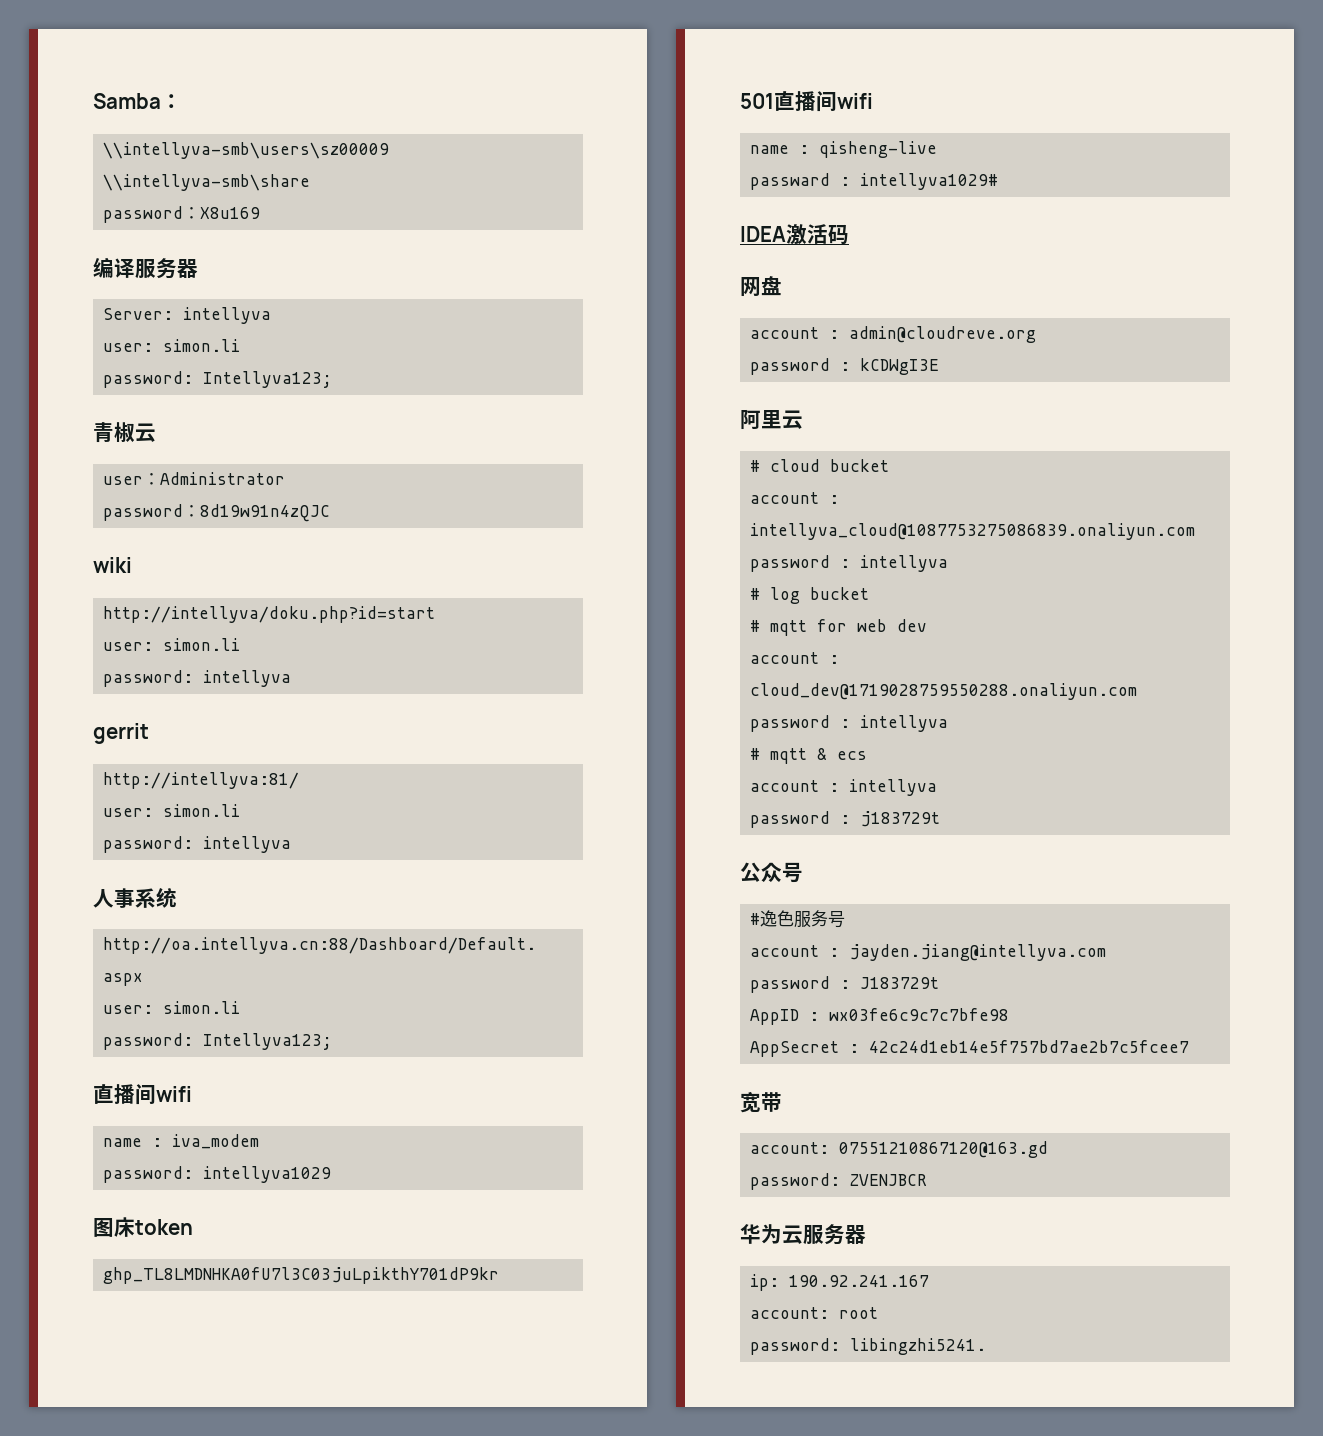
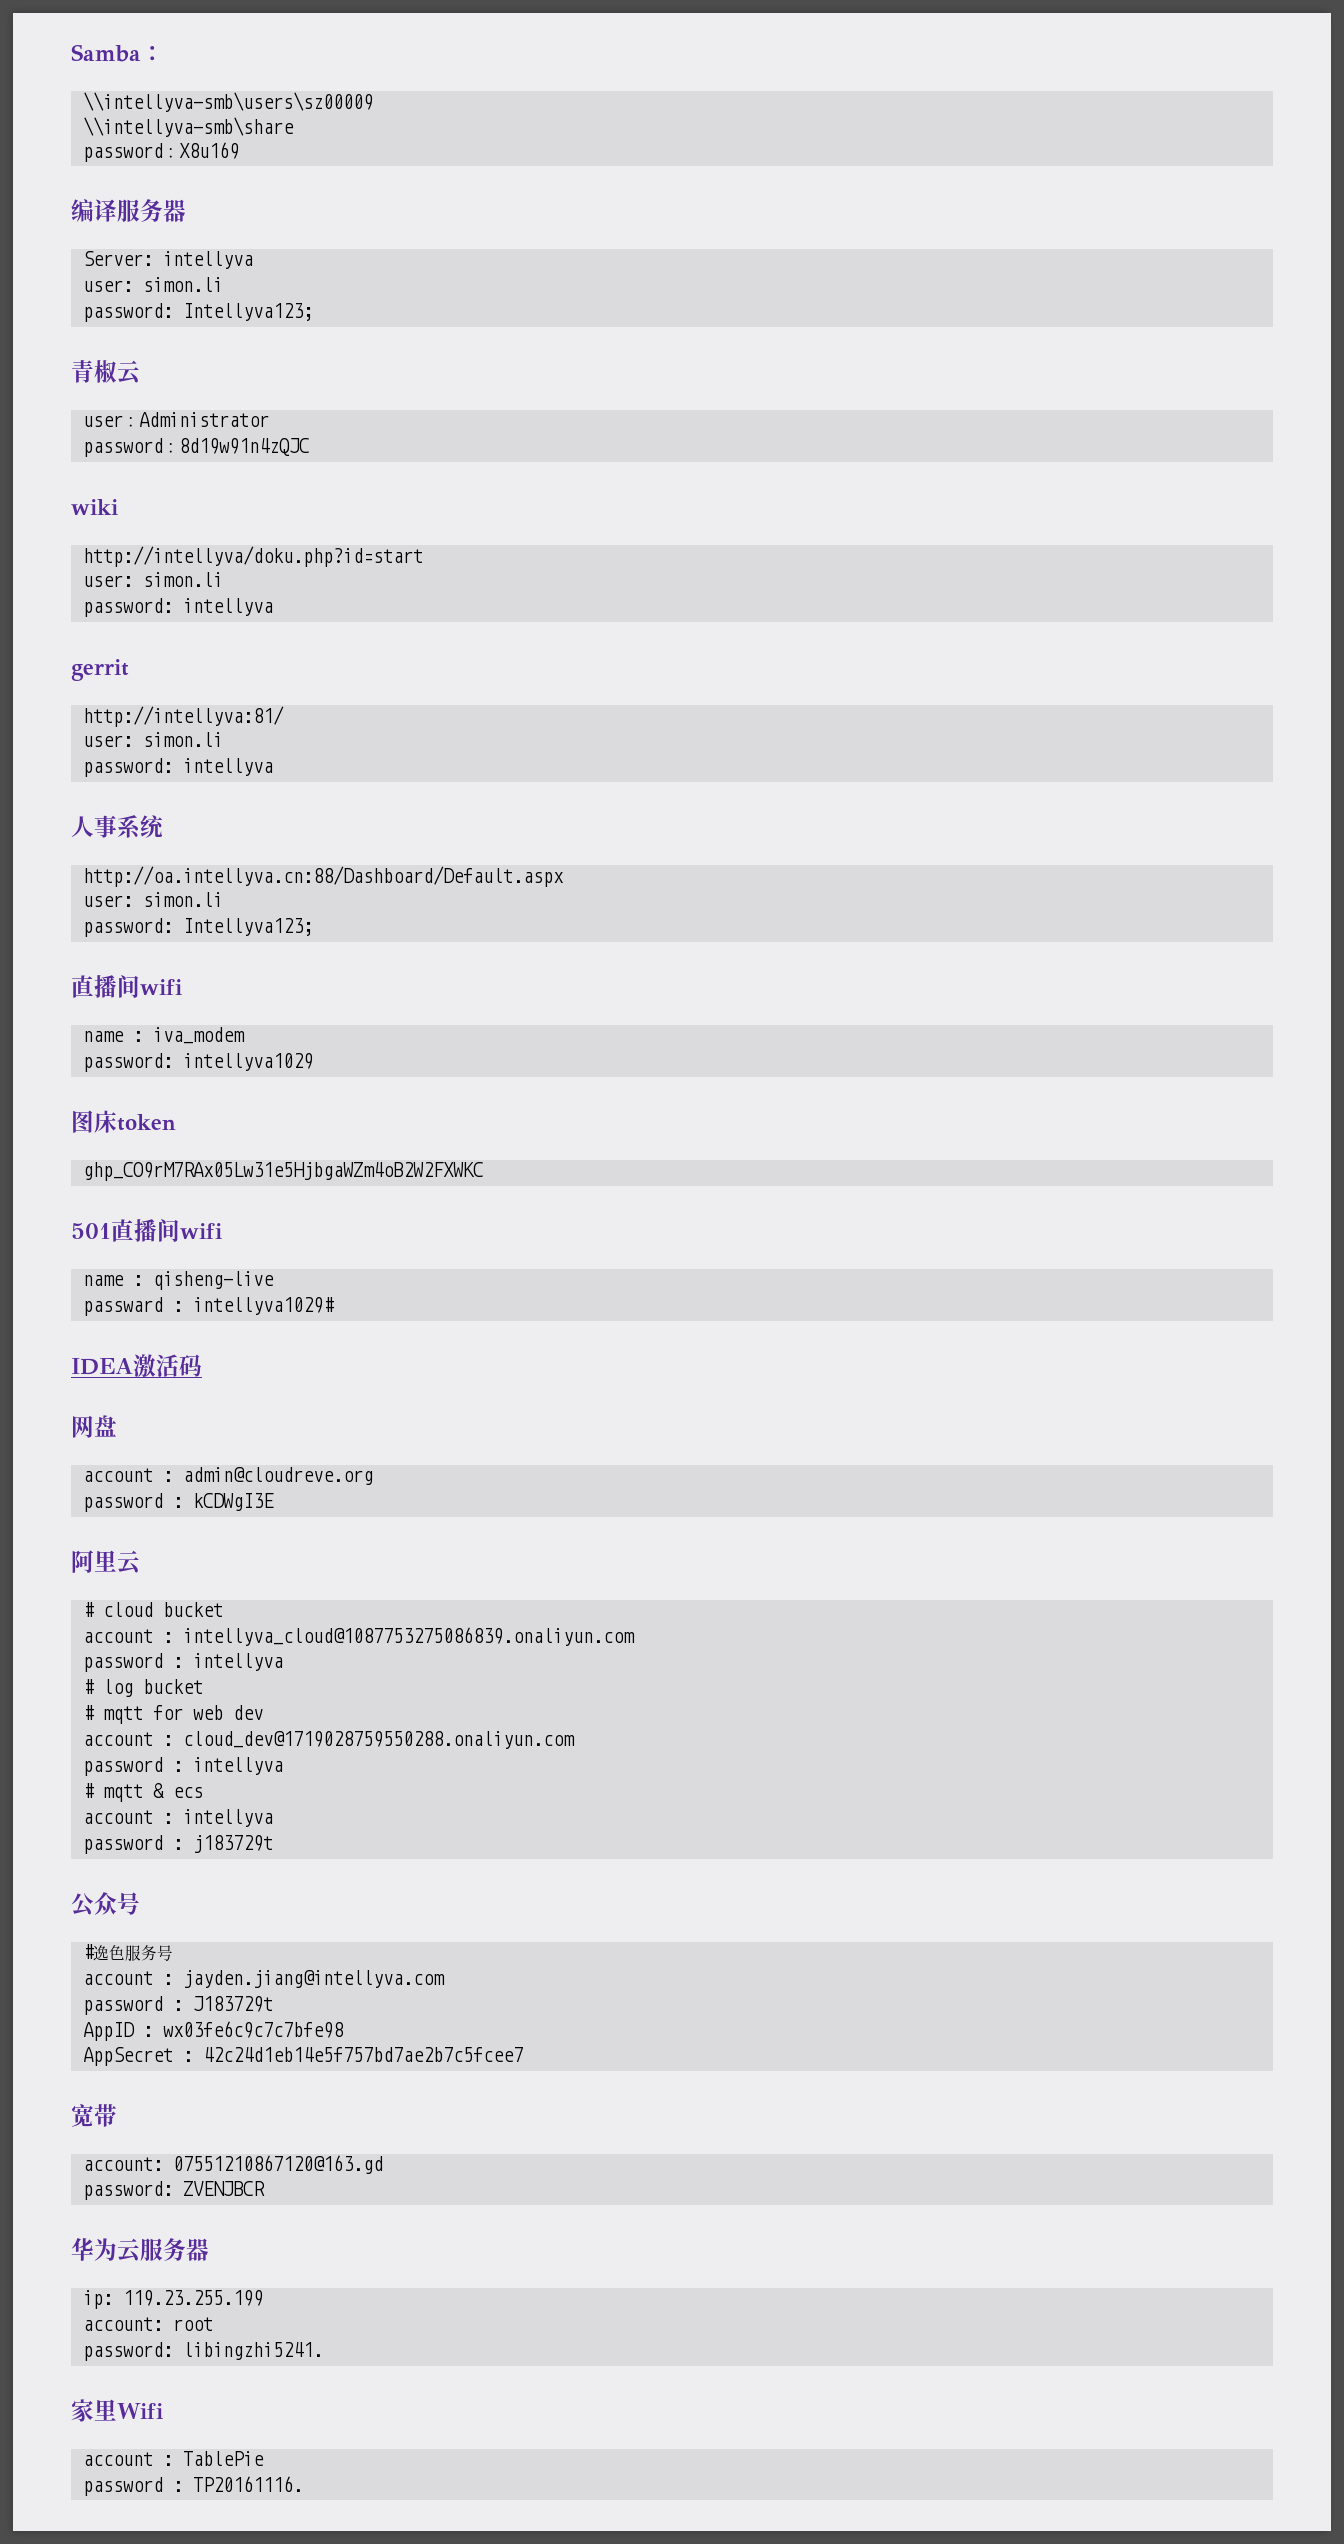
- 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
+ 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
- ip: 190.92.241.167
+ ip: 119.23.255.199
+ 家里Wifi
+ account : TablePie
+ password : TP20161116.

